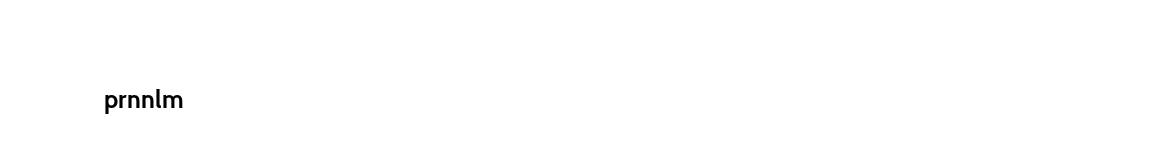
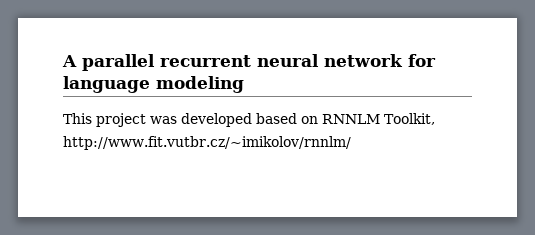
- prnnlm
+ A parallel recurrent neural network for language modeling
+ This project was developed based on RNNLM Toolkit, http://www.fit.vutbr.cz/~imikolov/rnnlm/

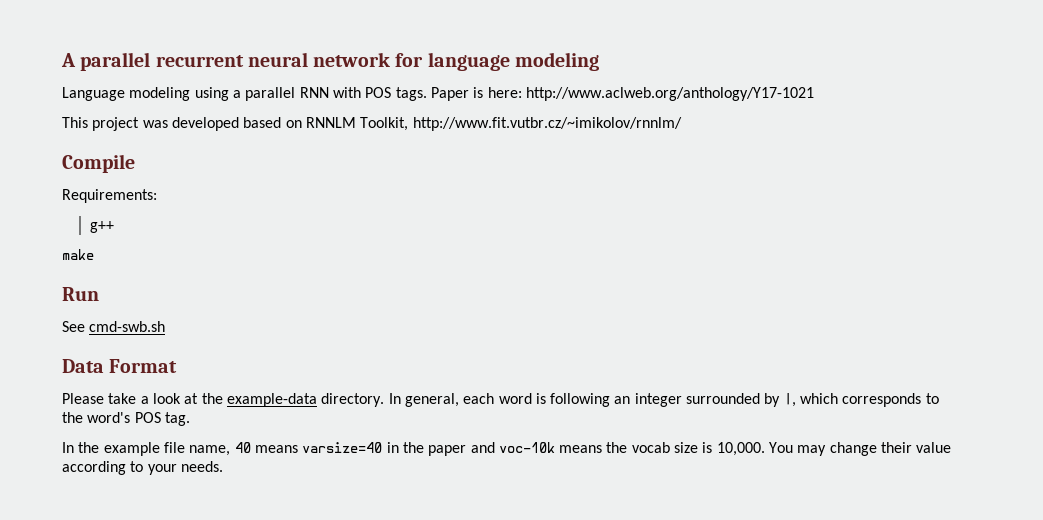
+ Language modeling using a parallel RNN with POS tags. Paper is here: http://www.aclweb.org/anthology/Y17-1021
+ Compile
+ Requirements:
+ g++
+ make
+ Run
+ See cmd-swb.sh
+ Data Format
+ Please take a look at the example-data directory. In general, each word is following an integer surrounded by |, which corresponds to the word's POS tag.
+ In the example file name, 40 means varsize=40 in the paper and voc-10k means the vocab size is 10,000. You may change their value according to your needs.

